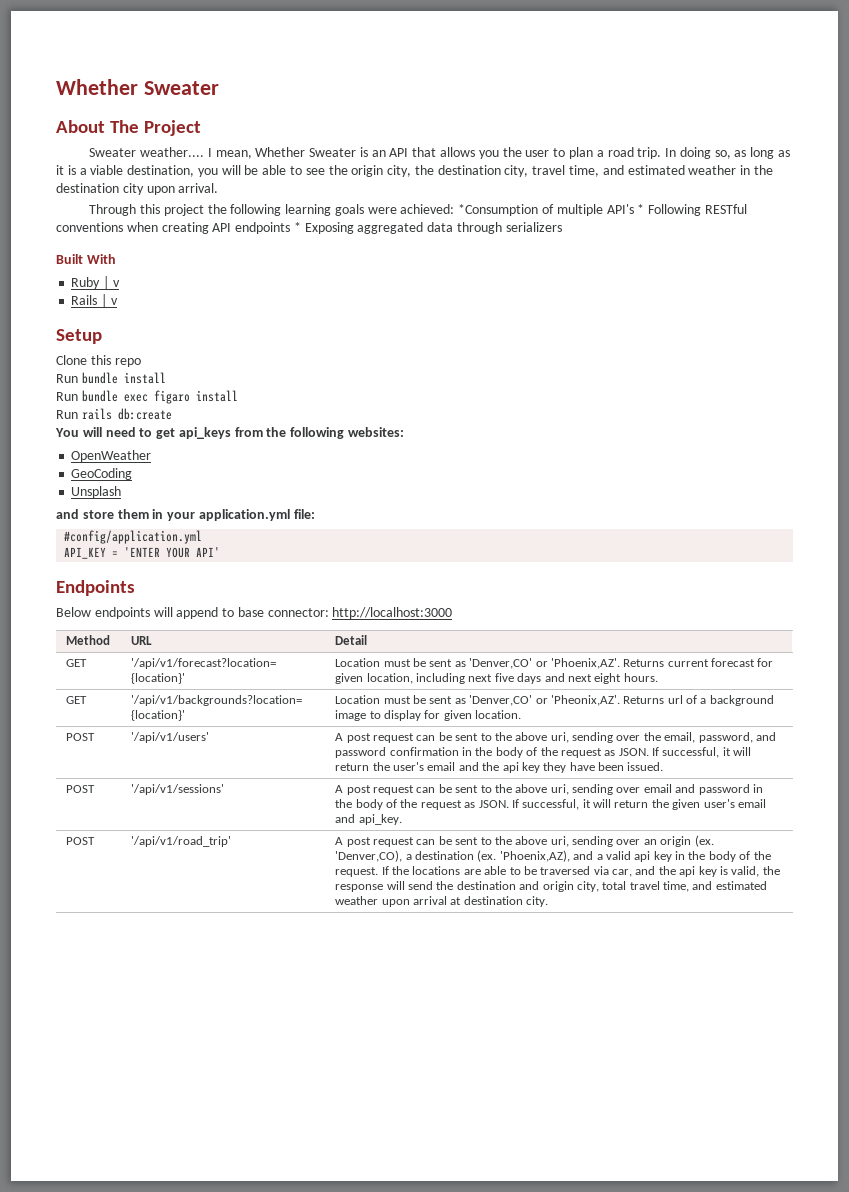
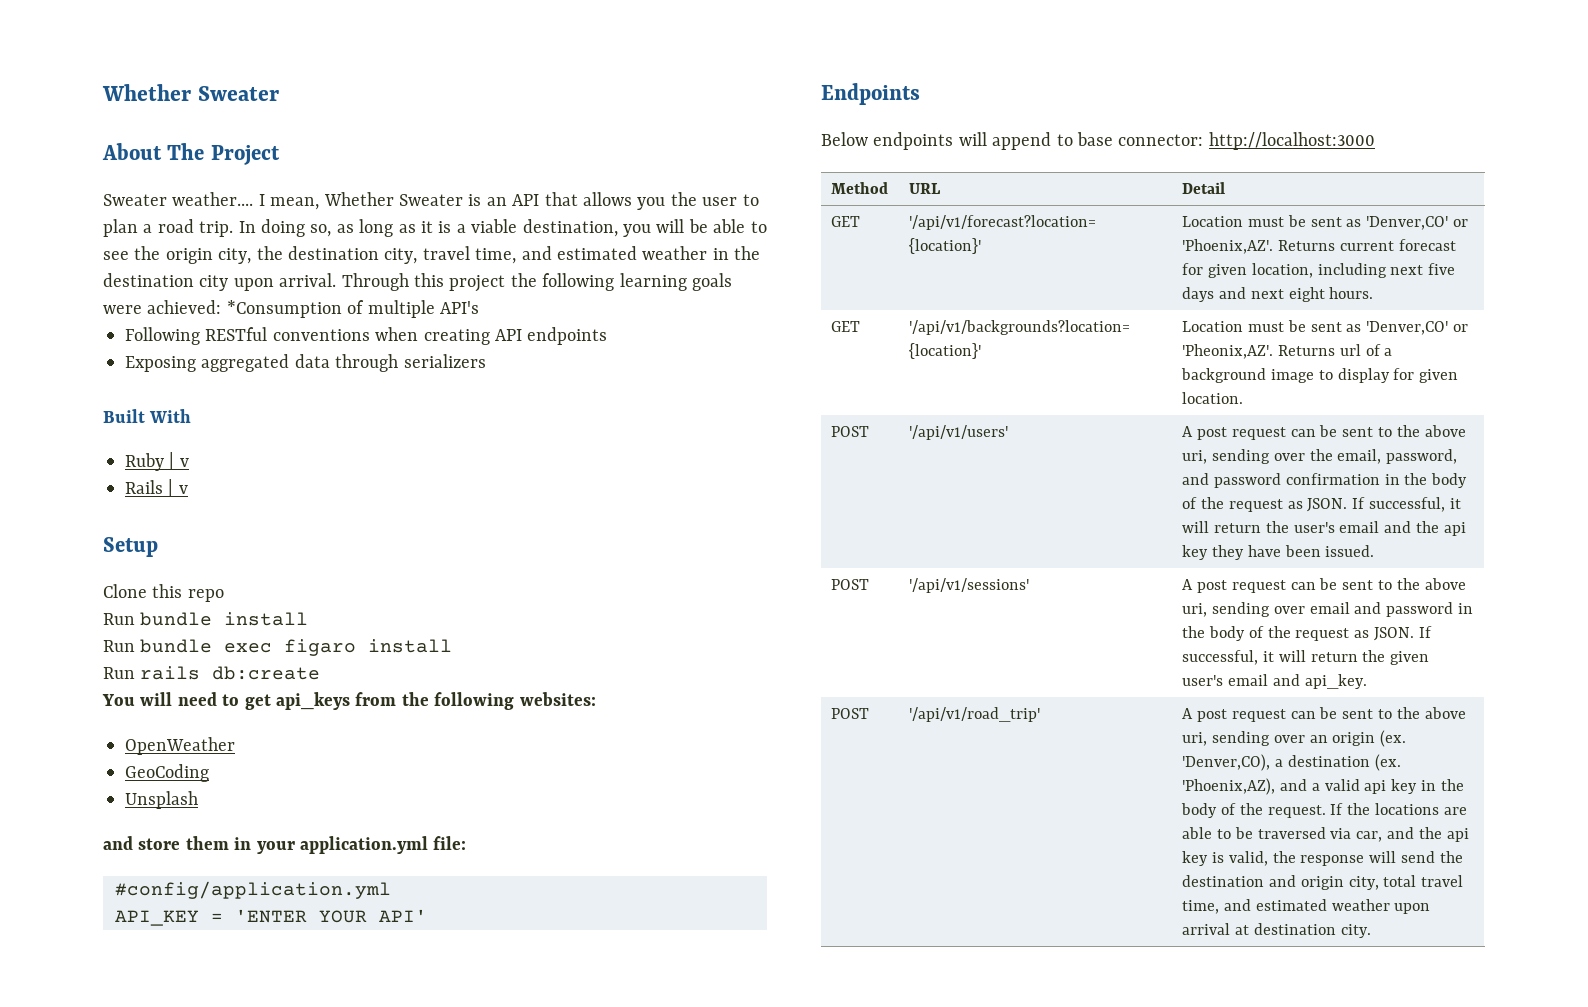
- In doing so, as long as it is a viable destination, you will be able to see the origin city, the destination city, travel time, and estimated weather in the destination city upon arrival.
- Through this project the following learning goals were achieved: *Consumption of multiple API's * Following RESTful conventions when creating API endpoints * Exposing aggregated data through serializers
+ In doing so, as long as it is a viable destination, you will be able to see the origin city, the destination city, travel time, and estimated weather in the destination city upon arrival. Through this project the following learning goals were achieved: *Consumption of multiple API's
+ Following RESTful conventions when creating API endpoints
+ Exposing aggregated data through serializers

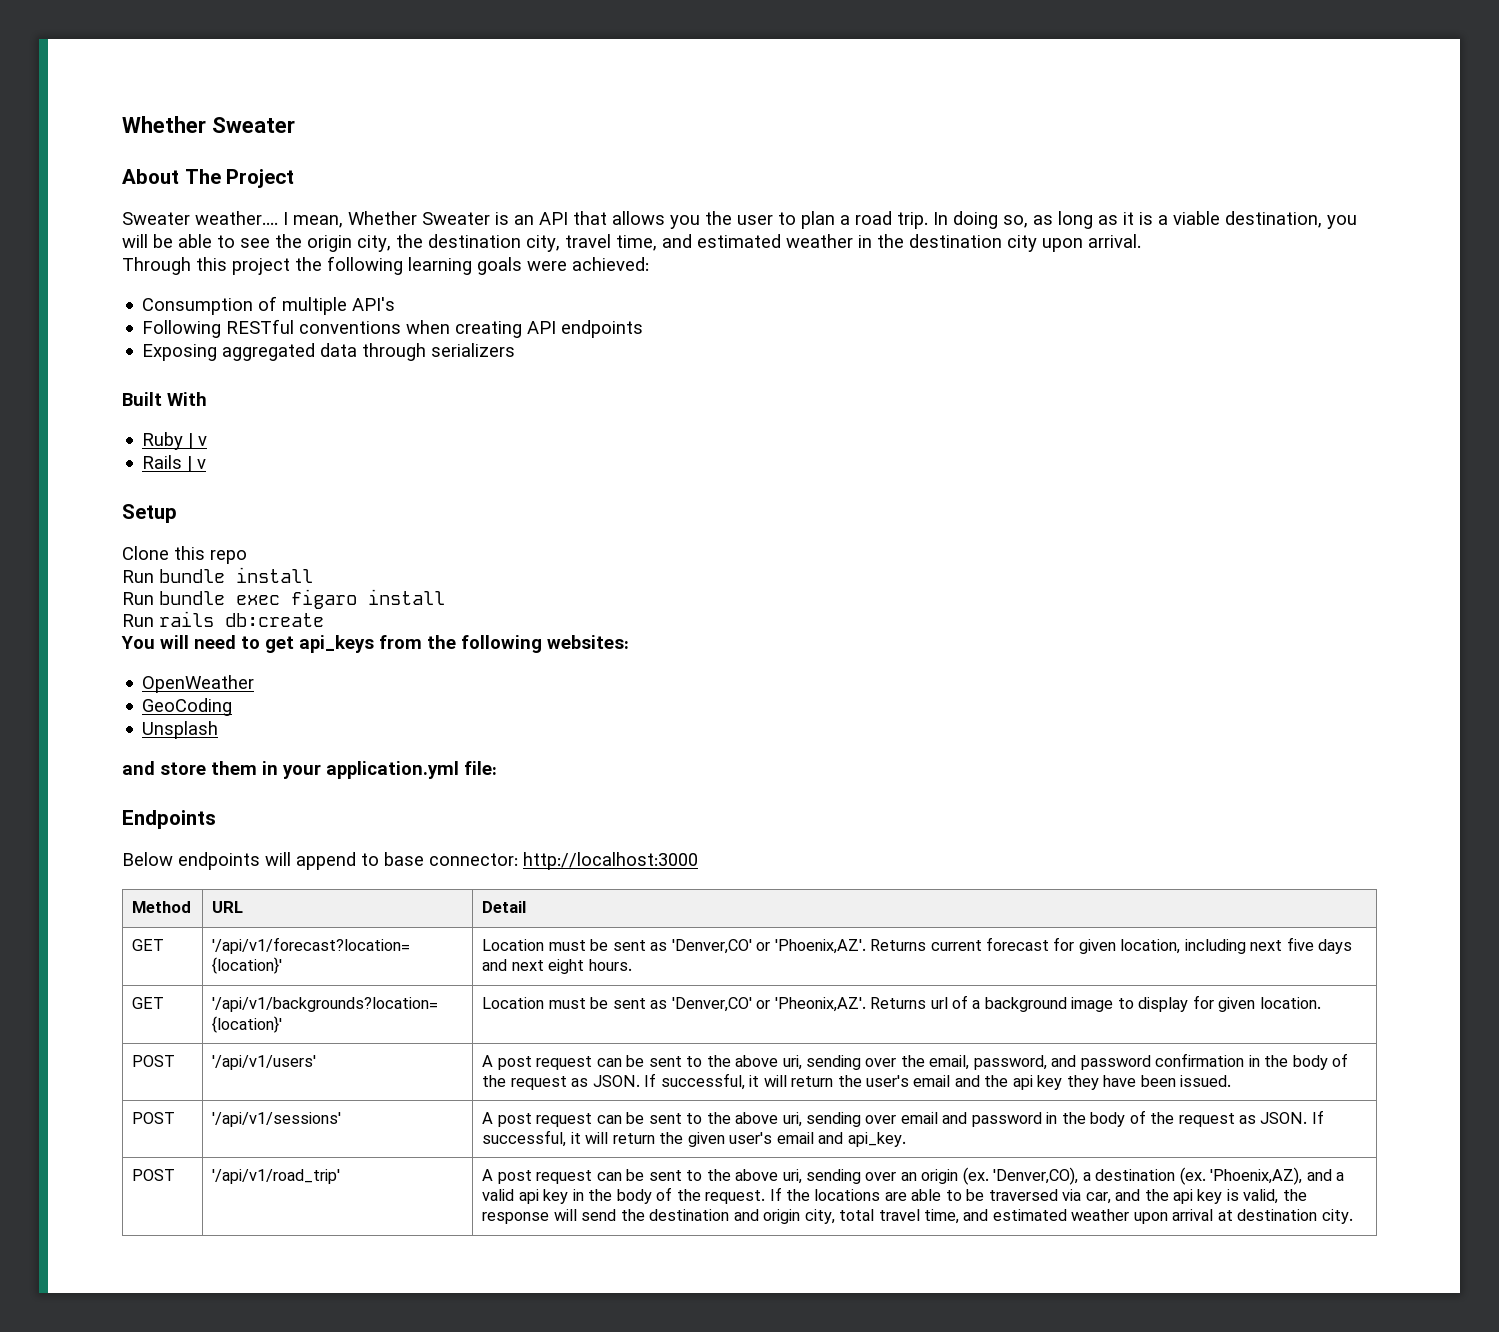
- In doing so, as long as it is a viable destination, you will be able to see the origin city, the destination city, travel time, and estimated weather in the destination city upon arrival. Through this project the following learning goals were achieved: *Consumption of multiple API's
+ In doing so, as long as it is a viable destination, you will be able to see the origin city, the destination city, travel time, and estimated weather in the destination city upon arrival.
+ Through this project the following learning goals were achieved:
+ Consumption of multiple API's
- #config/application.yml
- API_KEY = 'ENTER YOUR API'

